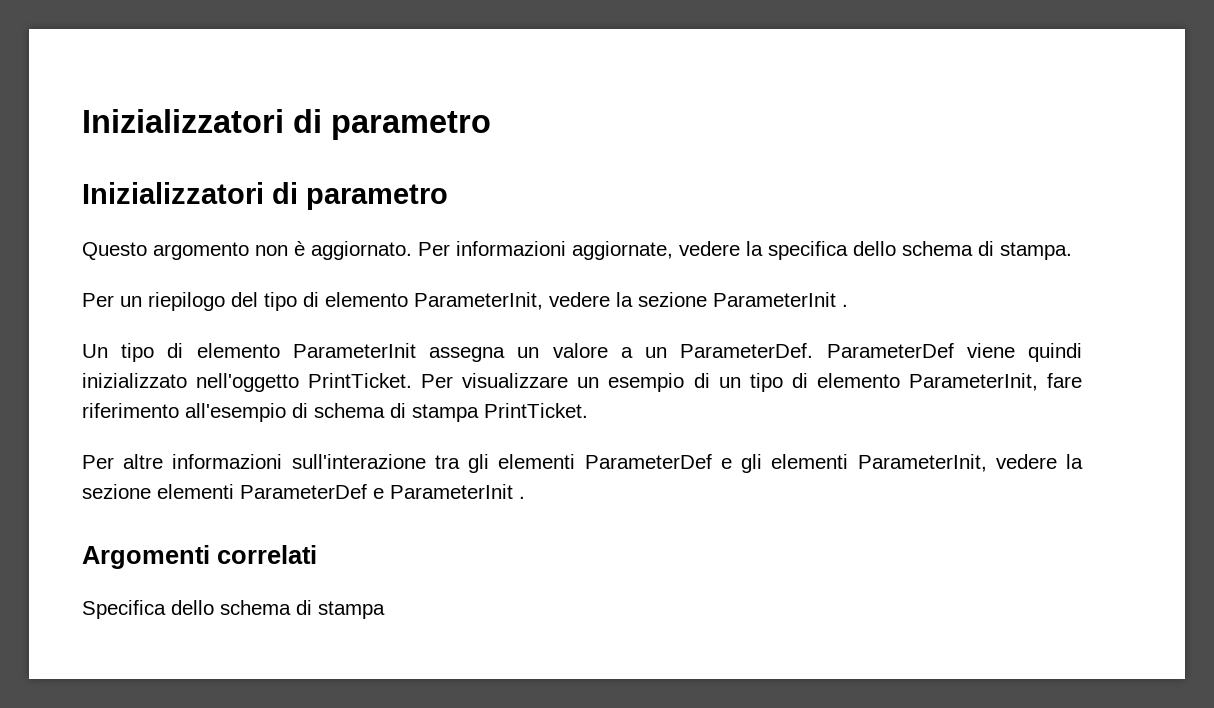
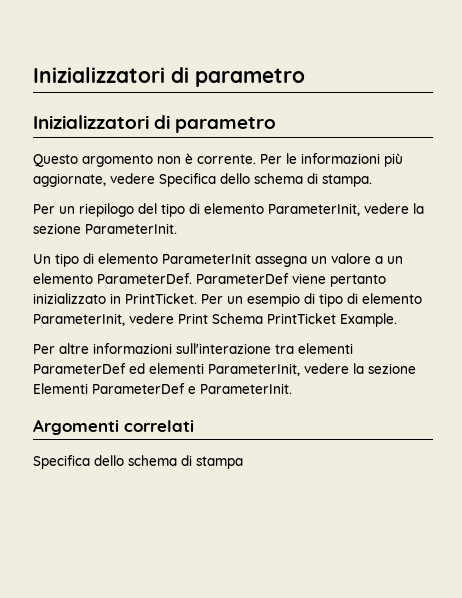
- Questo argomento non è aggiornato. Per informazioni aggiornate, vedere la specifica dello schema di stampa.
+ Questo argomento non è corrente. Per le informazioni più aggiornate, vedere Specifica dello schema di stampa.
- Per un riepilogo del tipo di elemento ParameterInit, vedere la sezione ParameterInit .
+ Per un riepilogo del tipo di elemento ParameterInit, vedere la sezione ParameterInit.
- Un tipo di elemento ParameterInit assegna un valore a un ParameterDef.
+ Un tipo di elemento ParameterInit assegna un valore a un elemento ParameterDef.
- ParameterDef viene quindi inizializzato nell'oggetto PrintTicket.
+ ParameterDef viene pertanto inizializzato in PrintTicket.
- Per visualizzare un esempio di un tipo di elemento ParameterInit, fare riferimento all'esempio di schema di stampa PrintTicket.
+ Per un esempio di tipo di elemento ParameterInit, vedere Print Schema PrintTicket Example.
- Per altre informazioni sull'interazione tra gli elementi ParameterDef e gli elementi ParameterInit, vedere la sezione elementi ParameterDef e ParameterInit .
+ Per altre informazioni sull'interazione tra elementi ParameterDef ed elementi ParameterInit, vedere la sezione Elementi ParameterDef e ParameterInit.

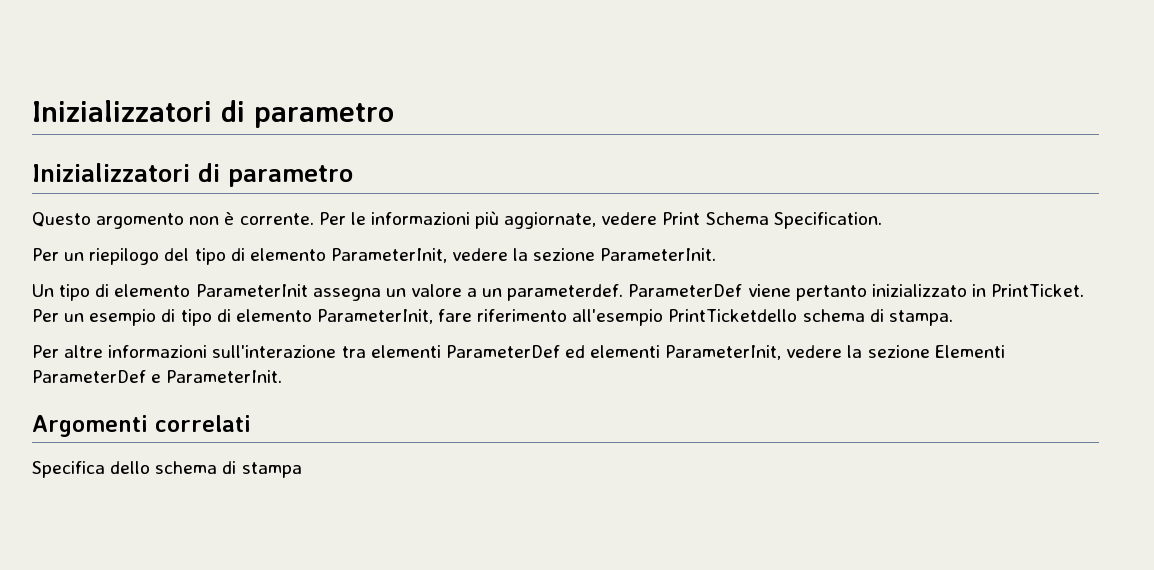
- Per le informazioni più aggiornate, vedere Specifica dello schema di stampa.
+ Per le informazioni più aggiornate, vedere Print Schema Specification.
- Un tipo di elemento ParameterInit assegna un valore a un elemento ParameterDef.
+ Un tipo di elemento ParameterInit assegna un valore a un parameterdef.
- Per un esempio di tipo di elemento ParameterInit, vedere Print Schema PrintTicket Example.
+ Per un esempio di tipo di elemento ParameterInit, fare riferimento all'esempio PrintTicketdello schema di stampa.

